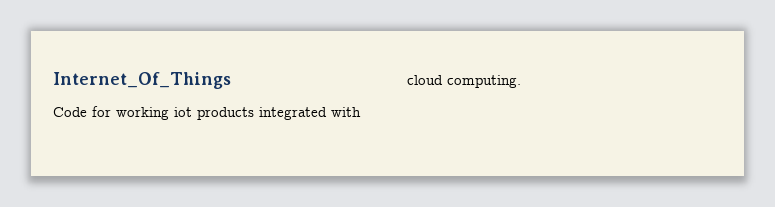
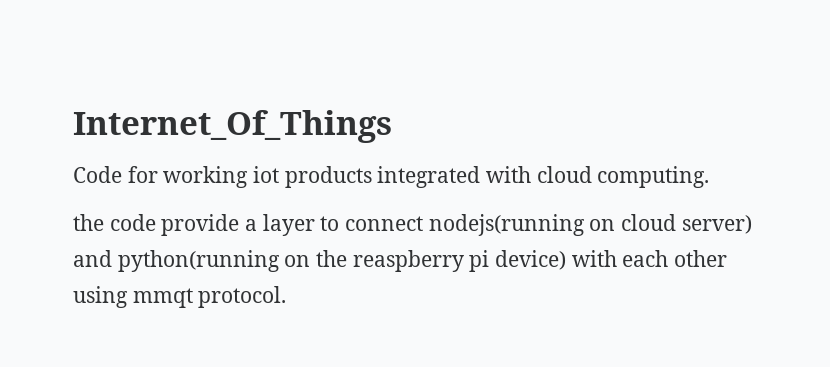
+ the code provide a layer to connect nodejs(running on cloud server) and python(running on the reaspberry pi device) with each other using mmqt protocol.

